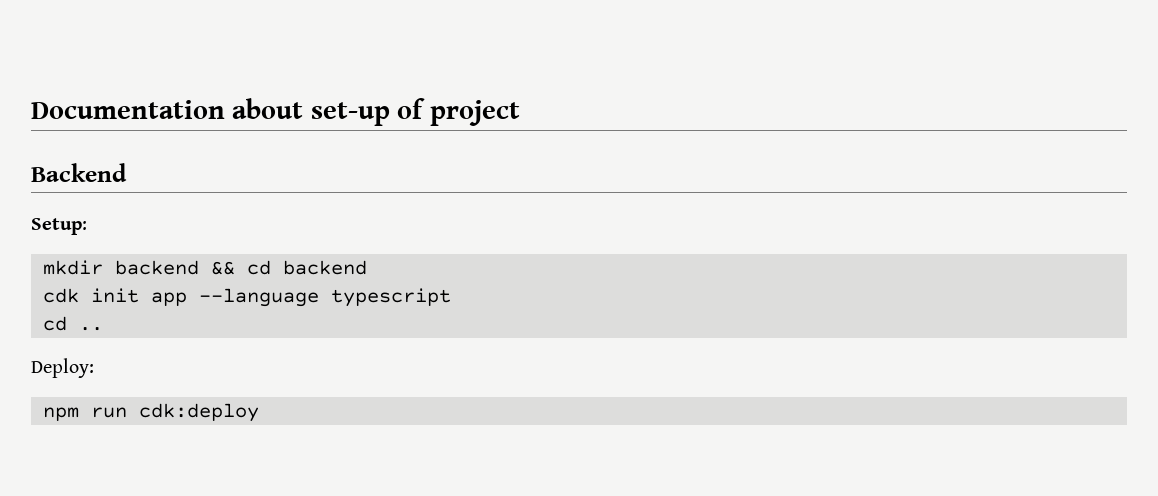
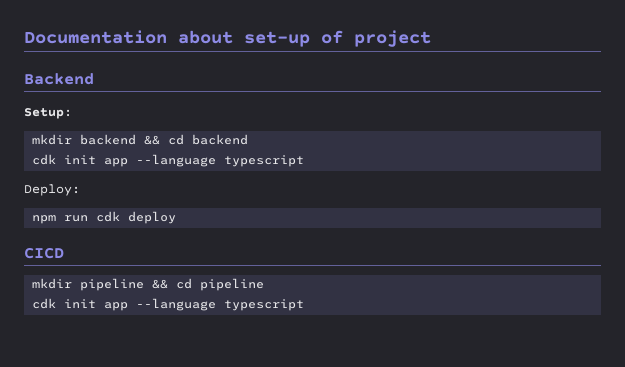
- cd ..
- npm run cdk:deploy
+ npm run cdk deploy
+ CICD
+ mkdir pipeline && cd pipeline
+ cdk init app --language typescript

